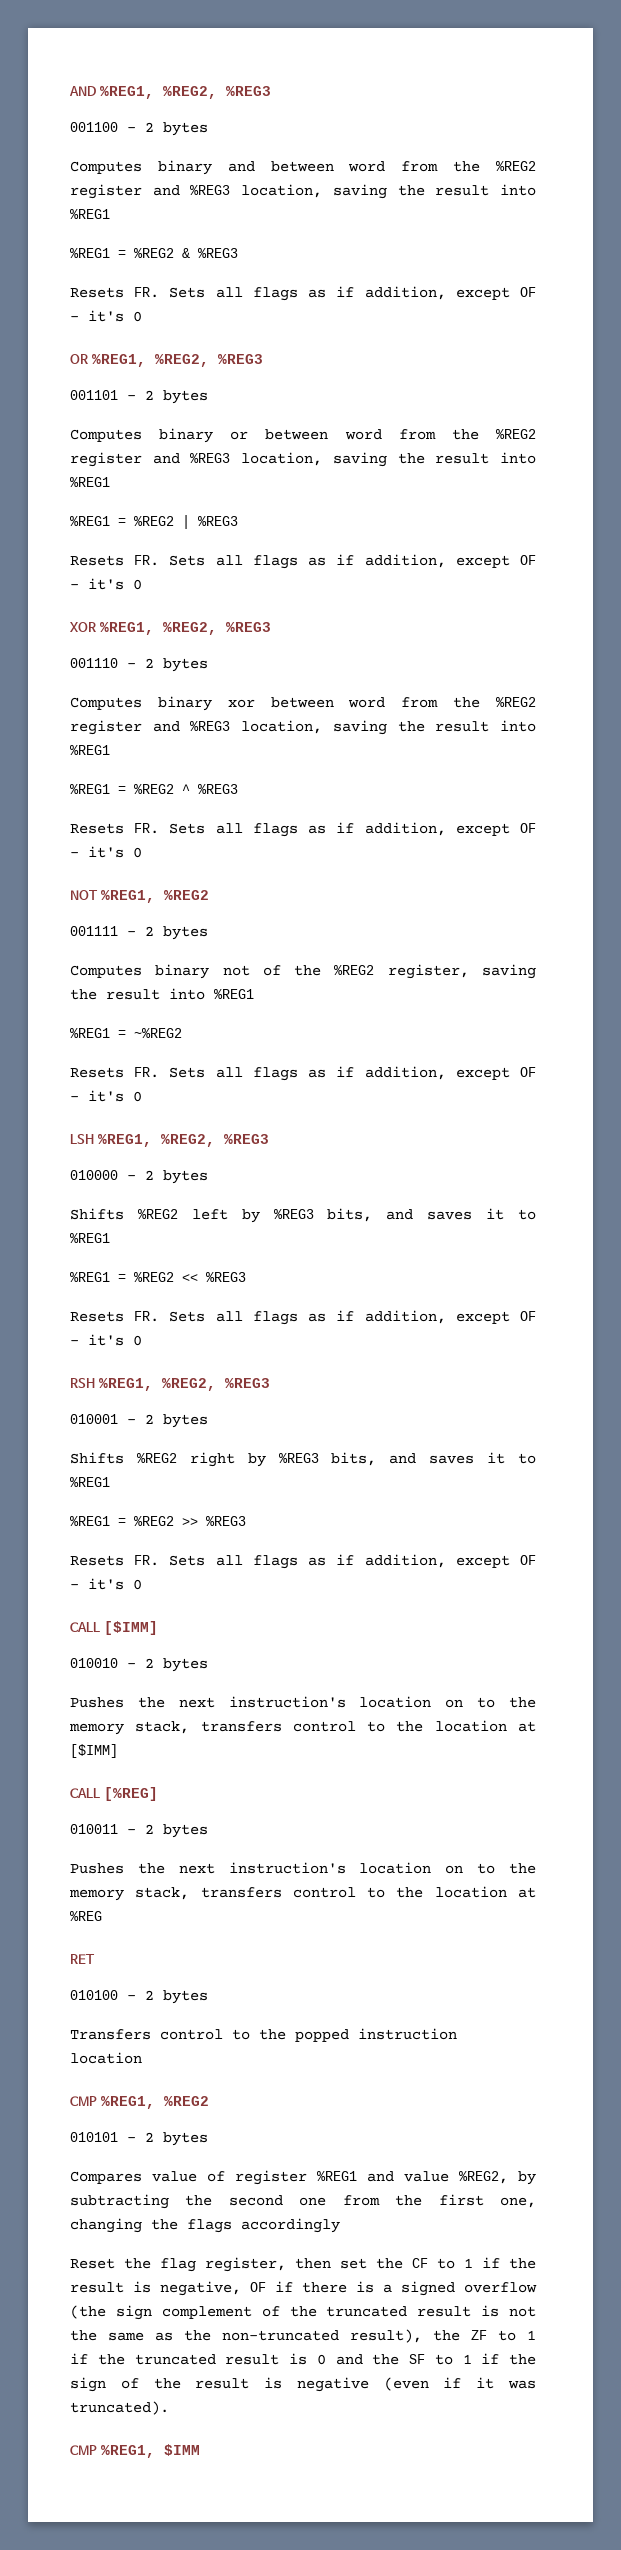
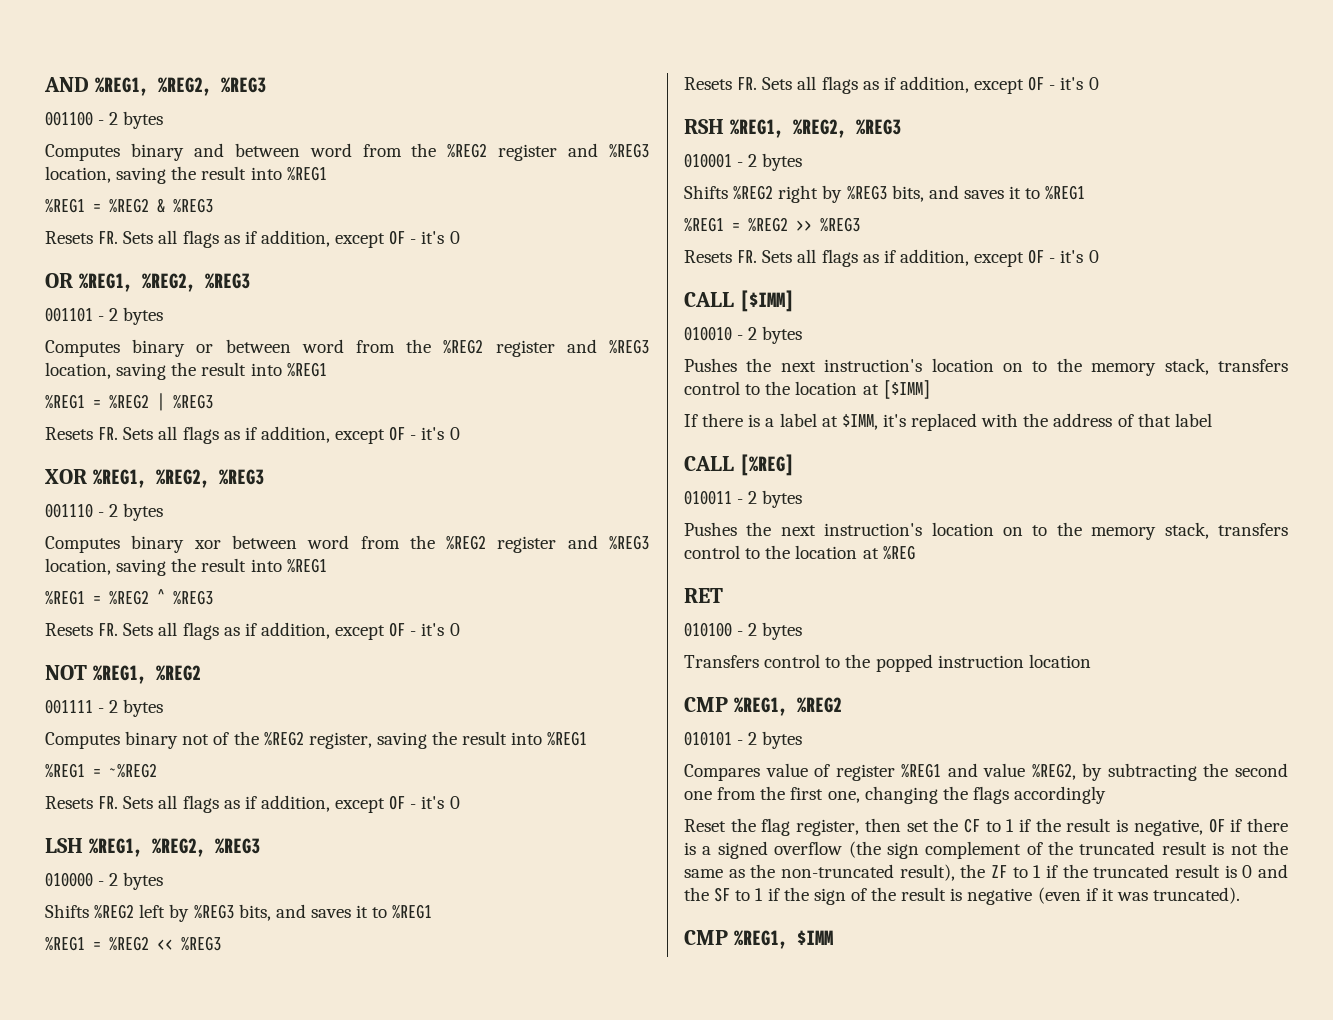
+ If there is a label at $IMM, it's replaced with the address of that label

